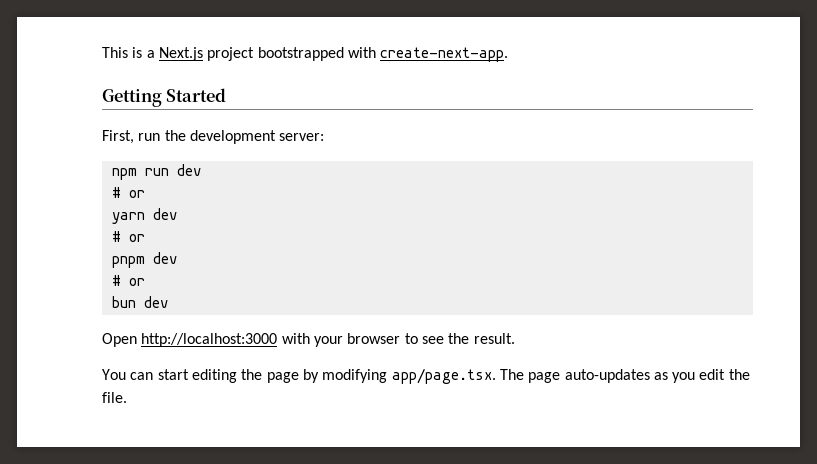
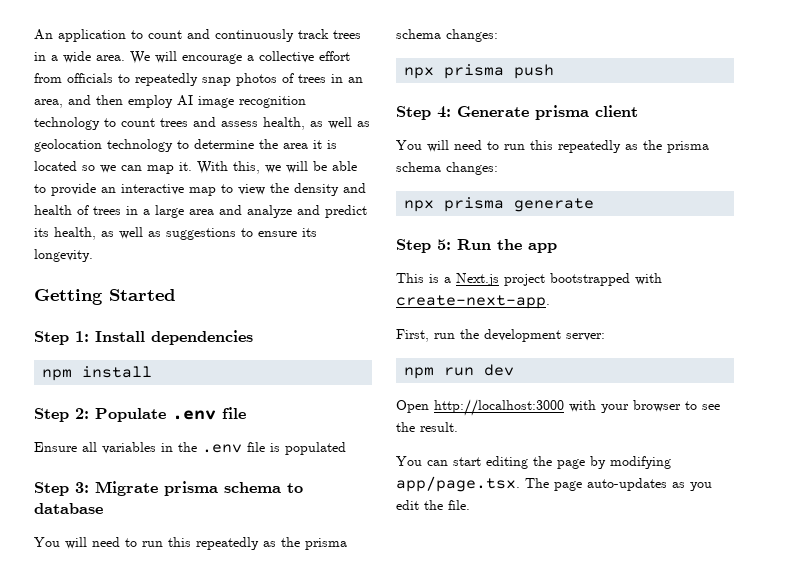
+ An application to count and continuously track trees in a wide area. We will encourage a collective effort from officials to repeatedly snap photos of trees in an area, and then employ AI image recognition technology to count trees and assess health, as well as geolocation technology to determine the area it is located so we can map it. With this, we will be able to provide an interactive map to view the density and health of trees in a large area and analyze and predict its health, as well as suggestions to ensure its longevity.
+ Getting Started
+ Step 1: Install dependencies
+ npm install
+ Step 2: Populate .env file
+ Ensure all variables in the .env file is populated
+ Step 3: Migrate prisma schema to database
+ You will need to run this repeatedly as the prisma schema changes:
+ npx prisma push
+ Step 4: Generate prisma client
+ You will need to run this repeatedly as the prisma schema changes:
+ npx prisma generate
+ Step 5: Run the app
- Getting Started
  npm run dev
- # or
- yarn dev
- # or
- pnpm dev
- # or
- bun dev

